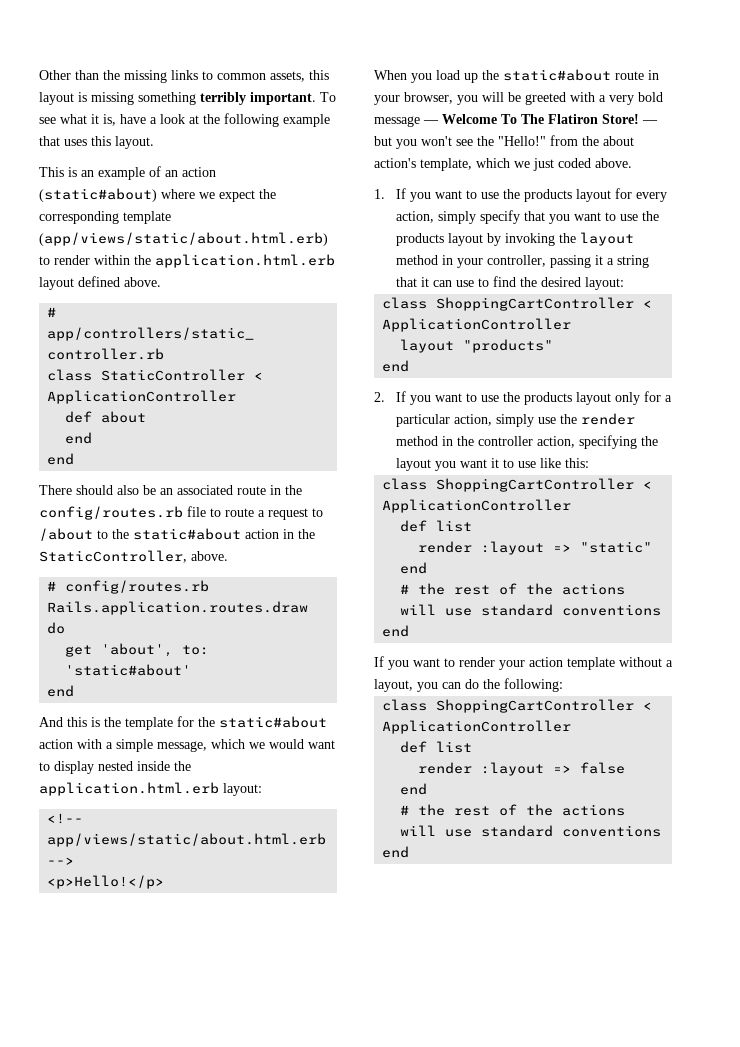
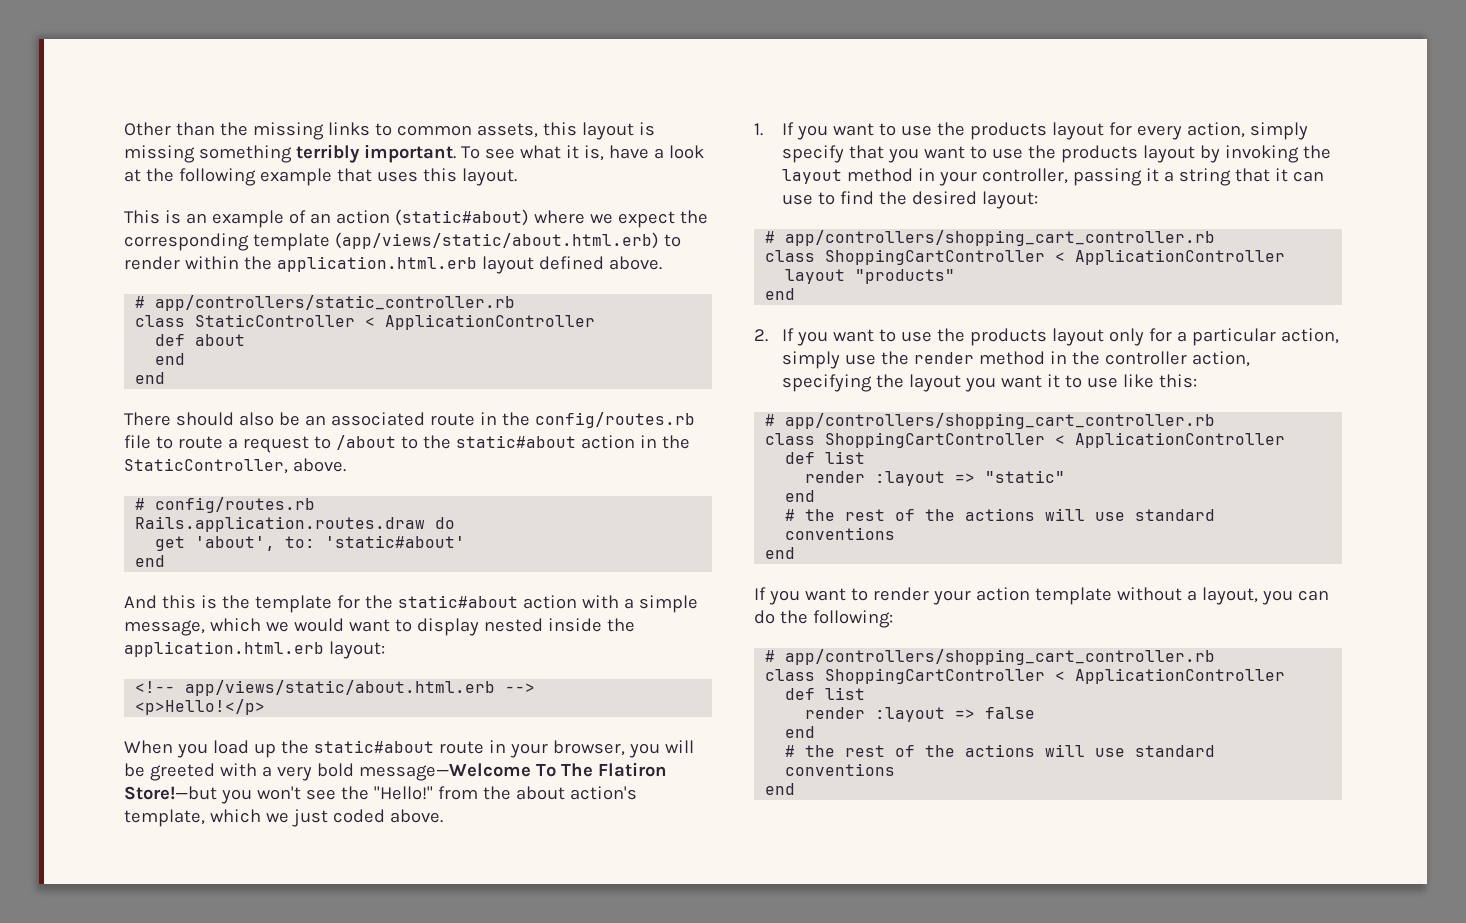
- When you load up the static#about route in your browser, you will be greeted with a very bold message — Welcome To The Flatiron Store! — but you won't see the "Hello!" from the about action's template, which we just coded above.
+ When you load up the static#about route in your browser, you will be greeted with a very bold message—Welcome To The Flatiron Store!—but you won't see the "Hello!" from the about action's template, which we just coded above.
  1. If you want to use the products layout for every action, simply specify that you want to use the products layout by invoking the layout method in your controller, passing it a string that it can use to find the desired layout:
+ # app/controllers/shopping_cart_controller.rb
  2. If you want to use the products layout only for a particular action, simply use the render method in the controller action, specifying the layout you want it to use like this:
+ # app/controllers/shopping_cart_controller.rb
  If you want to render your action template without a layout, you can do the following:
+ # app/controllers/shopping_cart_controller.rb

